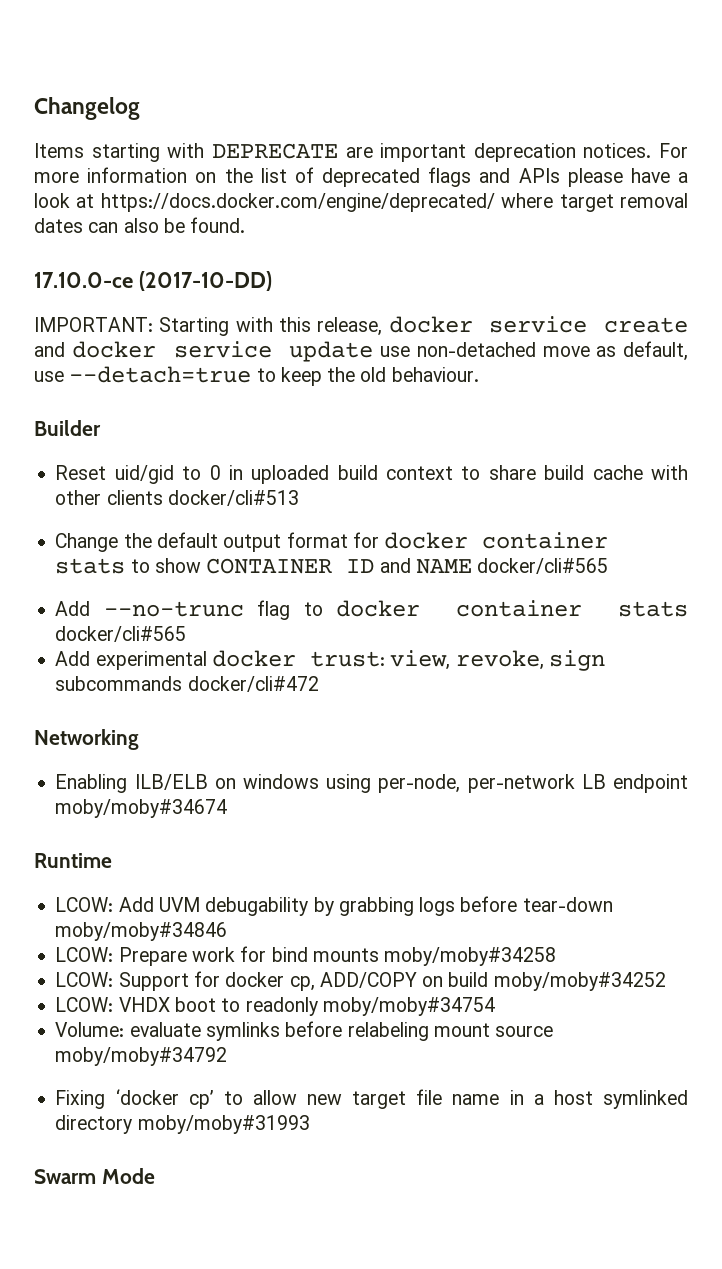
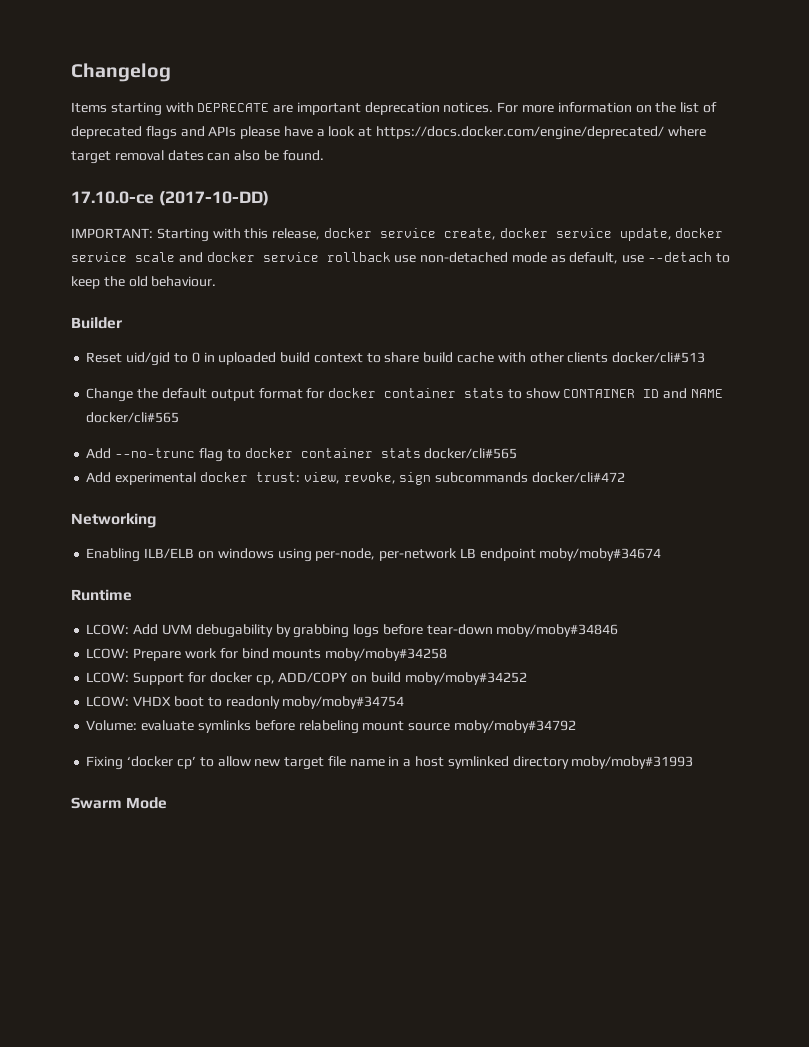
- IMPORTANT: Starting with this release, docker service create and docker service update use non-detached move as default, use --detach=true to keep the old behaviour.
+ IMPORTANT: Starting with this release, docker service create, docker service update, docker service scale and docker service rollback use non-detached mode as default, use --detach to keep the old behaviour.

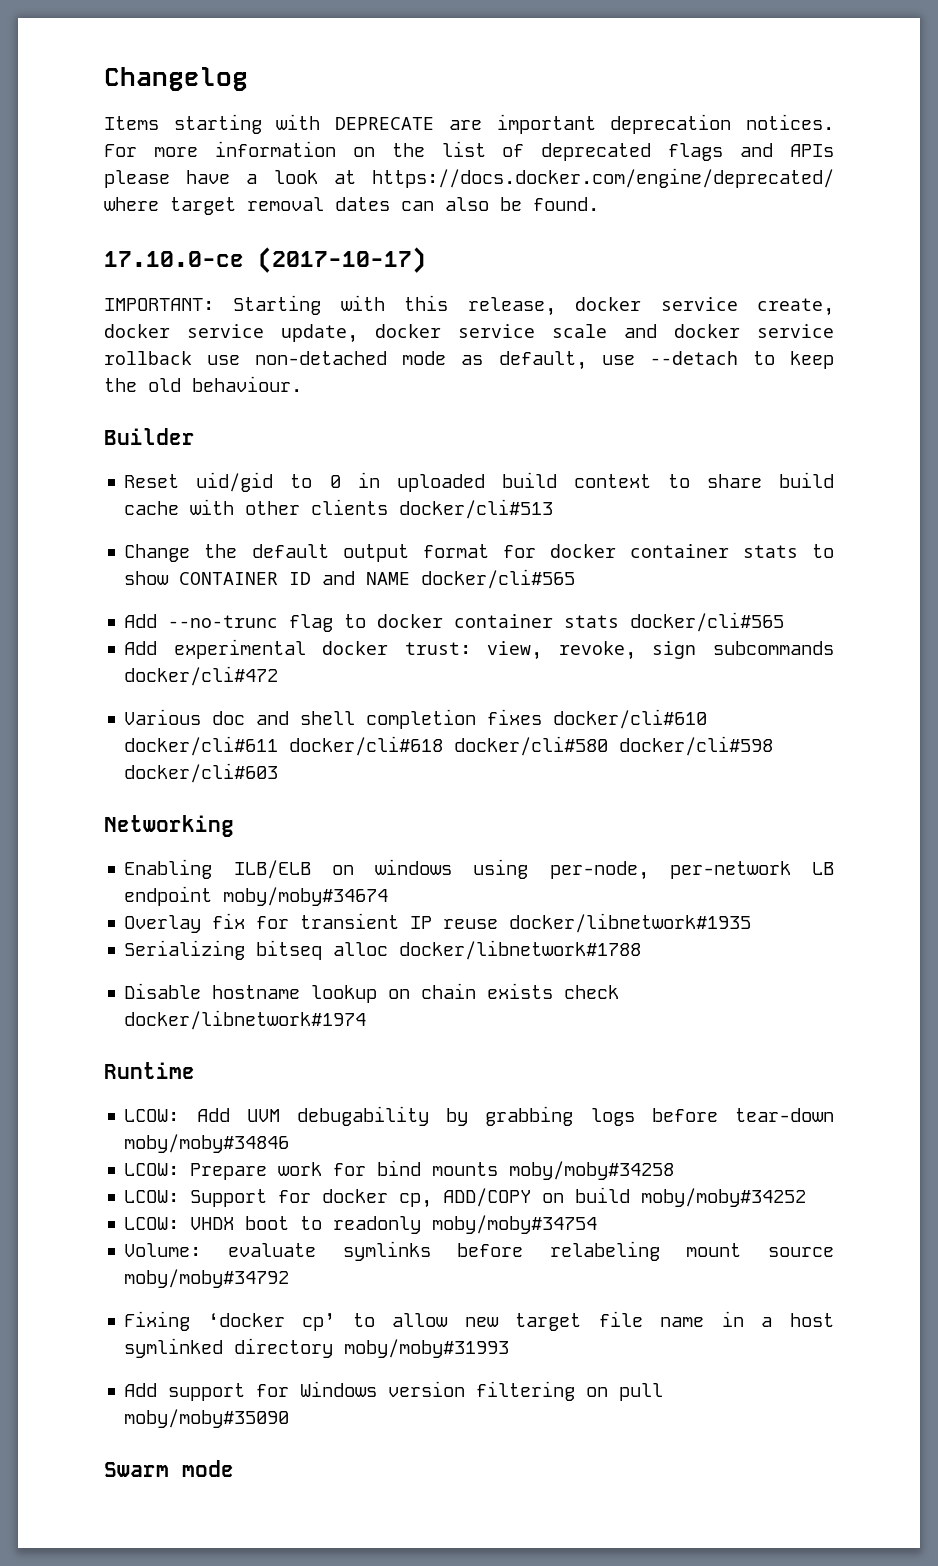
- 17.10.0-ce (2017-10-DD)
+ 17.10.0-ce (2017-10-17)
+ Various doc and shell completion fixes docker/cli#610 docker/cli#611 docker/cli#618 docker/cli#580 docker/cli#598 docker/cli#603
+ Overlay fix for transient IP reuse docker/libnetwork#1935
+ Serializing bitseq alloc docker/libnetwork#1788
+ Disable hostname lookup on chain exists check docker/libnetwork#1974
+ Add support for Windows version filtering on pull moby/moby#35090
- Swarm Mode
+ Swarm mode

